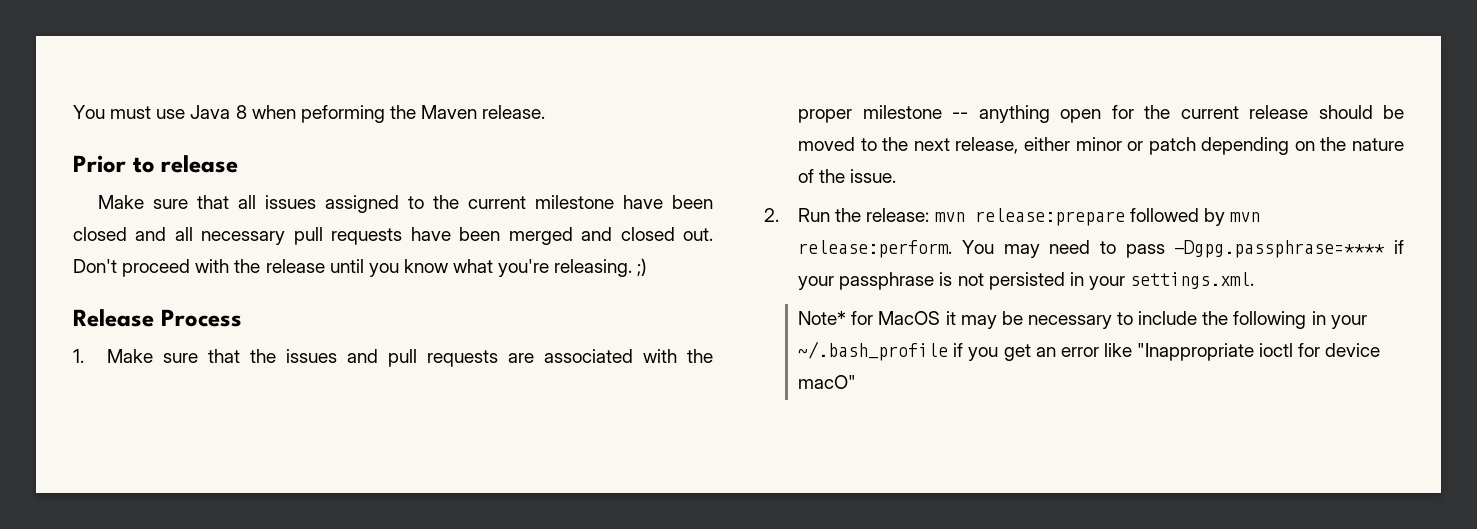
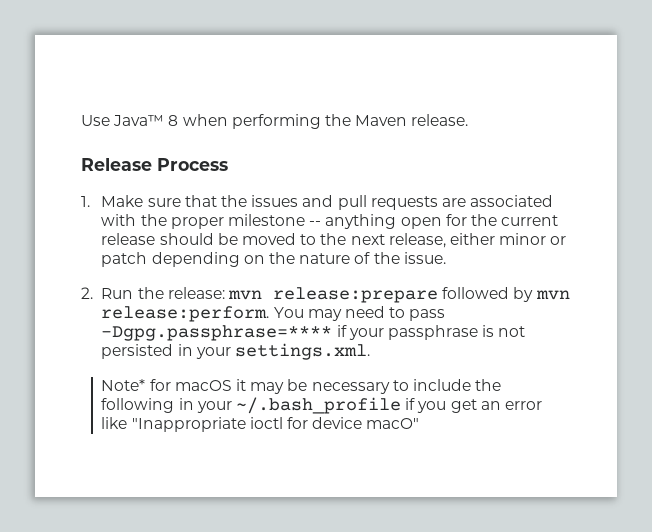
- You must use Java 8 when peforming the Maven release.
+ Use Java™ 8 when performing the Maven release.
- Prior to release
- Make sure that all issues assigned to the current milestone have been closed and all necessary pull requests have been merged and closed out. Don't proceed with the release until you know what you're releasing. ;)
- Note* for MacOS it may be necessary to include the following in your ~/.bash_profile if you get an error like "Inappropriate ioctl for device macO"
+ Note* for macOS it may be necessary to include the following in your ~/.bash_profile if you get an error like "Inappropriate ioctl for device macO"

